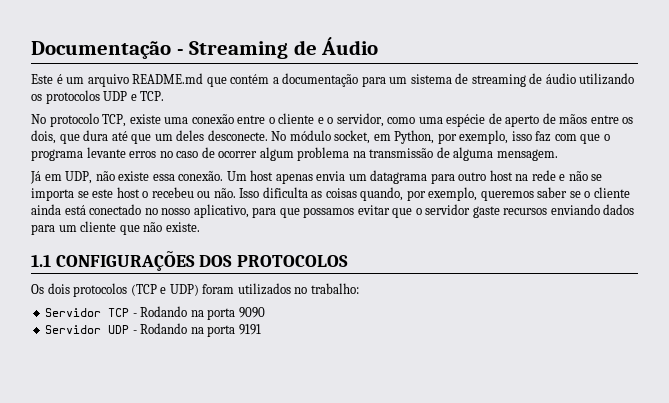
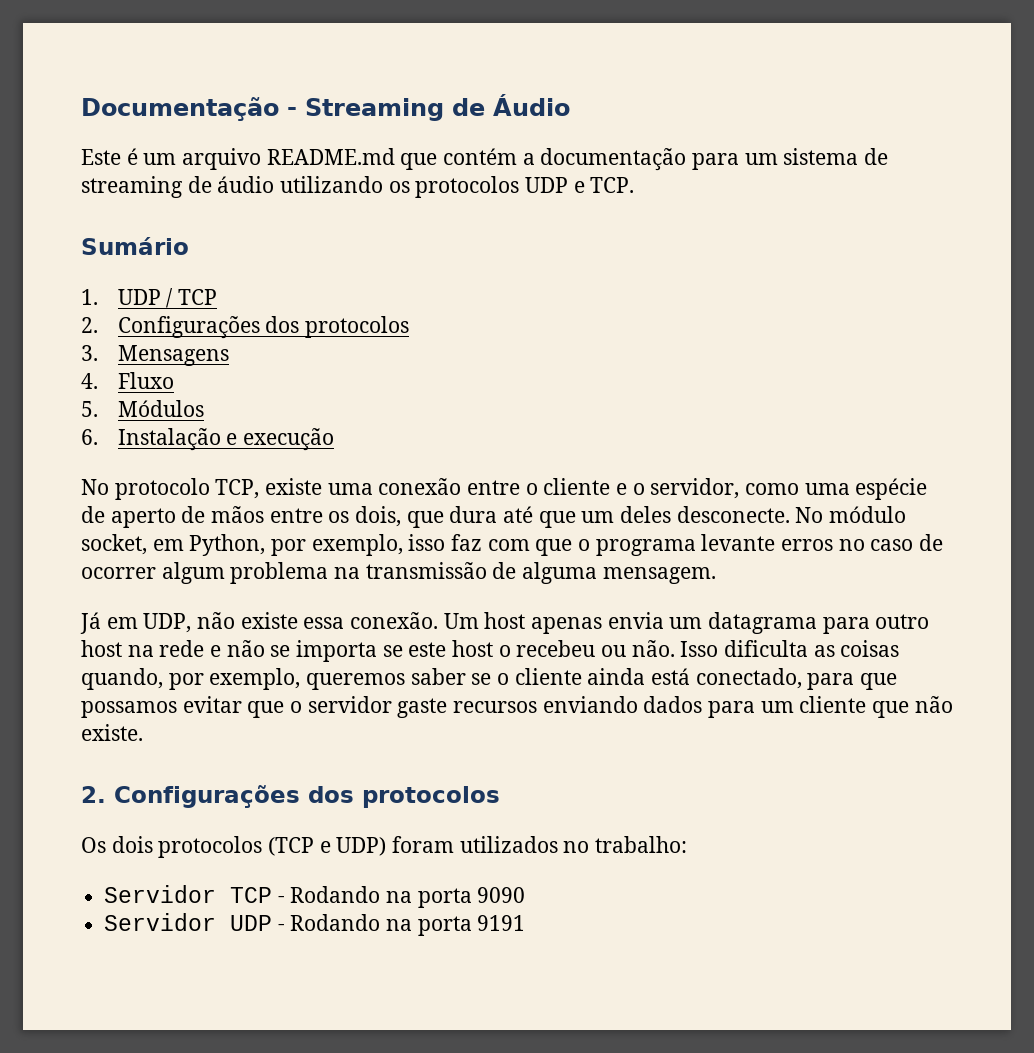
+ Sumário
+ 1. UDP / TCP
+ 2. Configurações dos protocolos
+ 3. Mensagens
+ 4. Fluxo
+ 5. Módulos
+ 6. Instalação e execução
- Isso dificulta as coisas quando, por exemplo, queremos saber se o cliente ainda está conectado no nosso aplicativo, para que possamos evitar que o servidor gaste recursos enviando dados para um cliente que não existe.
- 1.1 CONFIGURAÇÕES DOS PROTOCOLOS
+ Isso dificulta as coisas quando, por exemplo, queremos saber se o cliente ainda está conectado, para que possamos evitar que o servidor gaste recursos enviando dados para um cliente que não existe.
+ 2. Configurações dos protocolos

